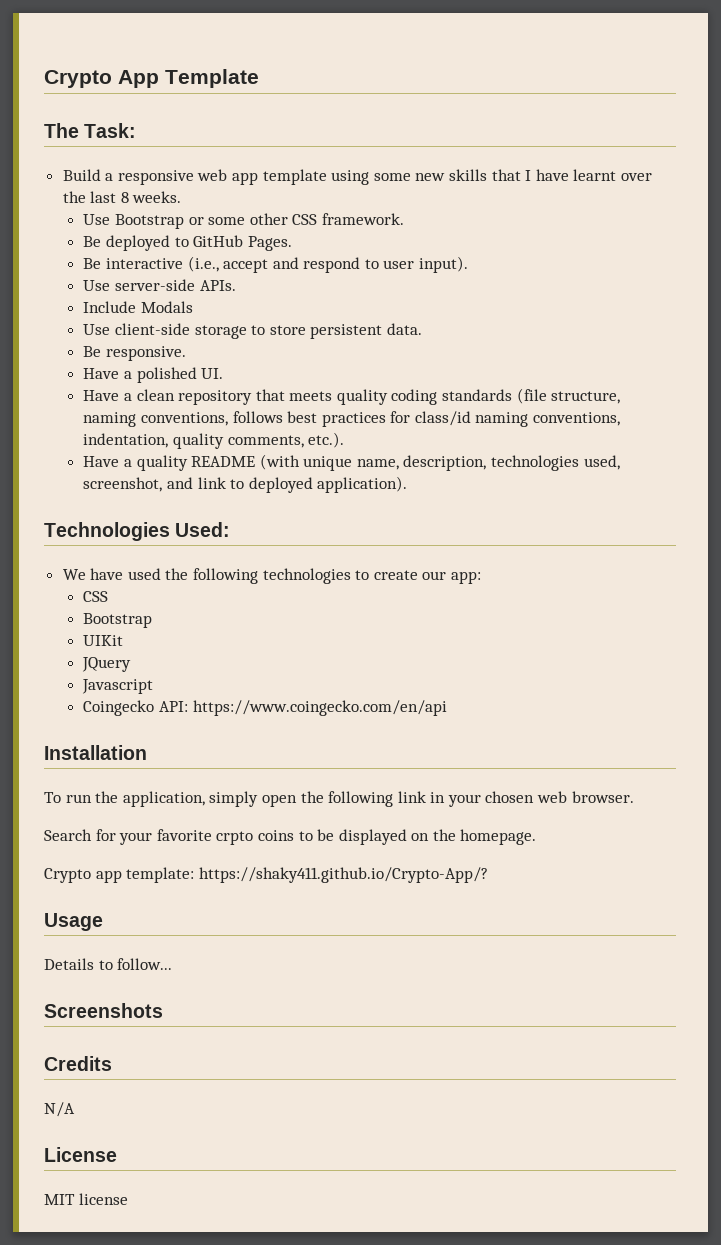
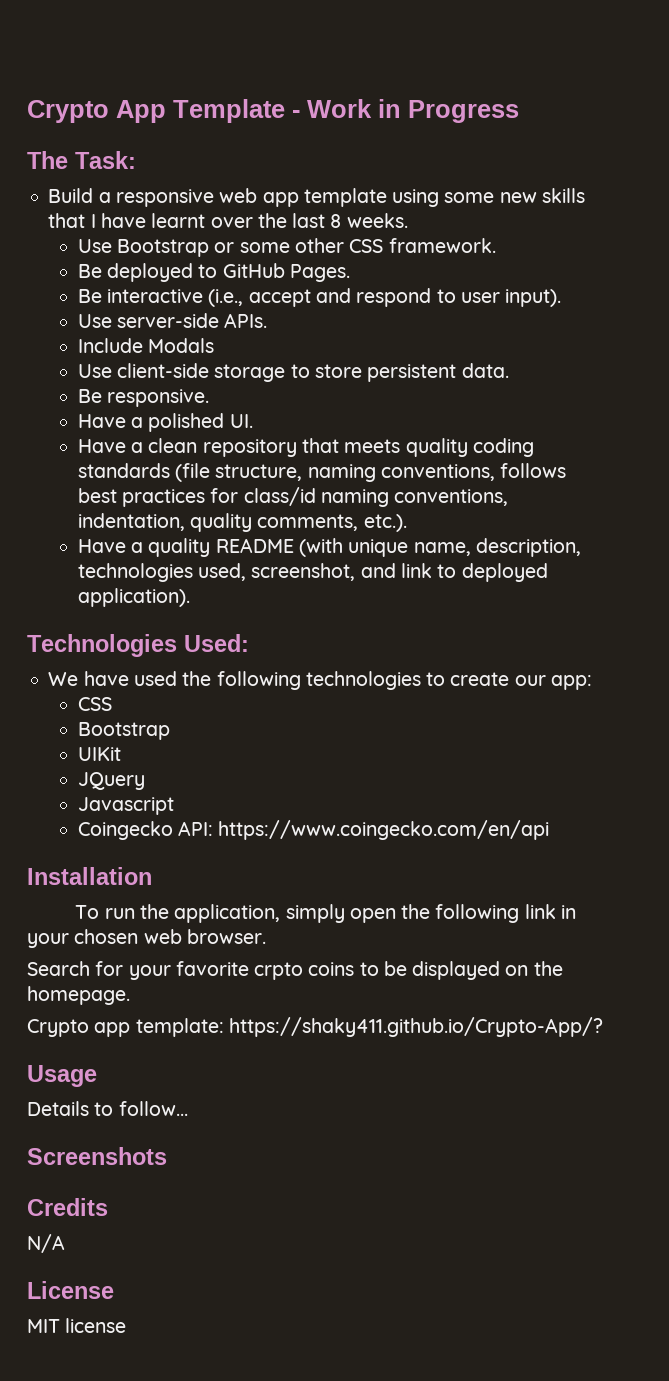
- Crypto App Template
+ Crypto App Template - Work in Progress

